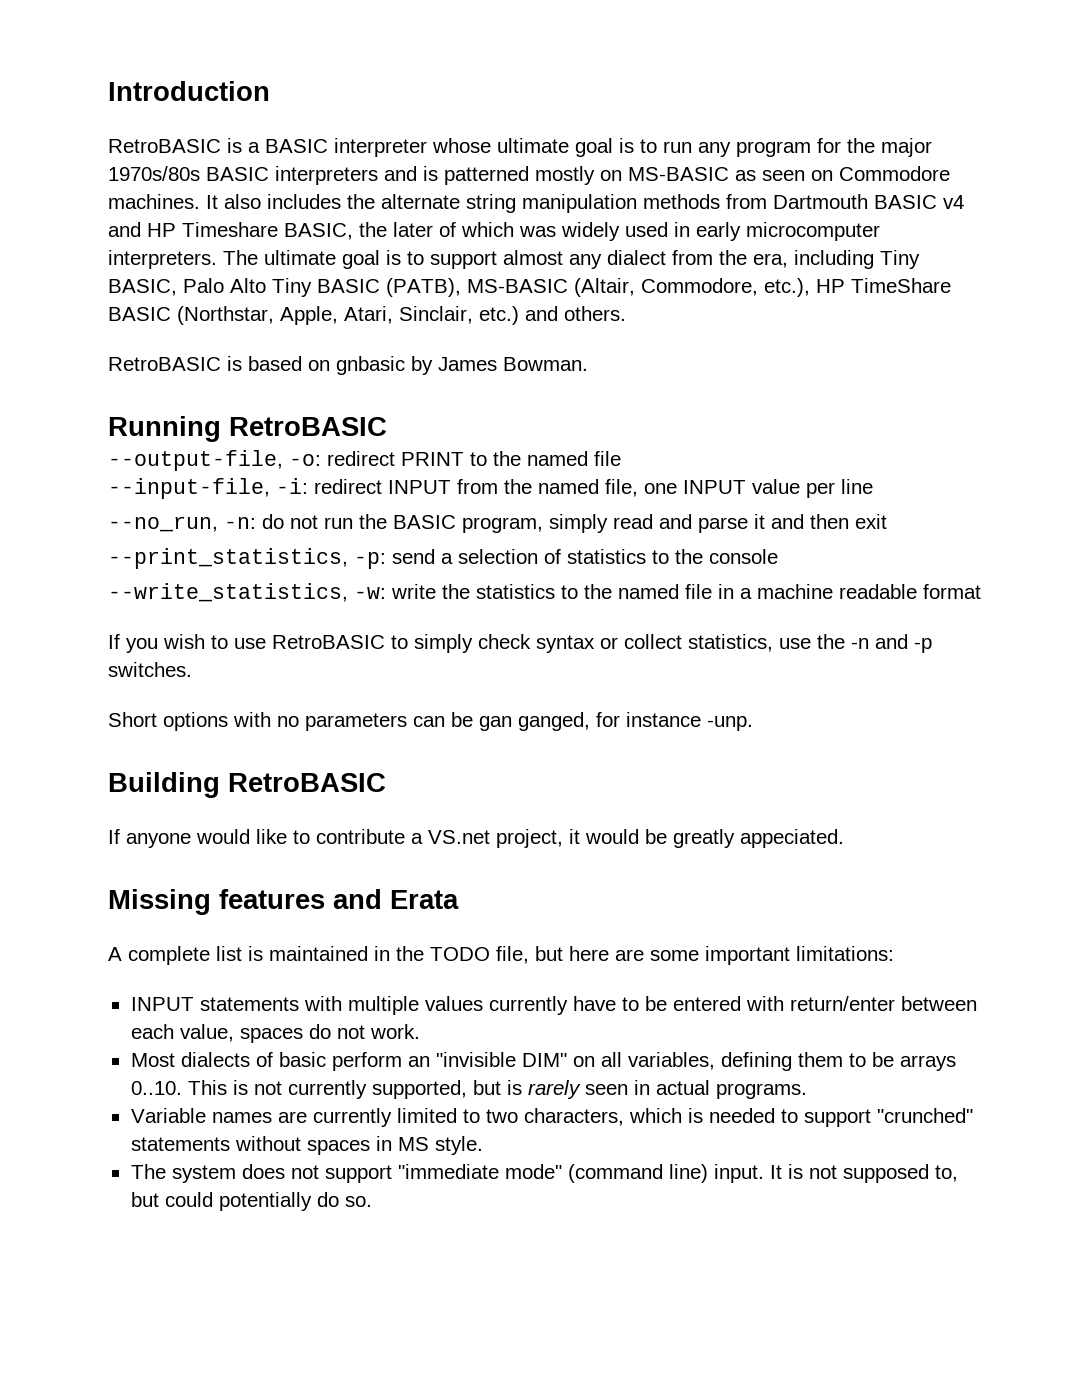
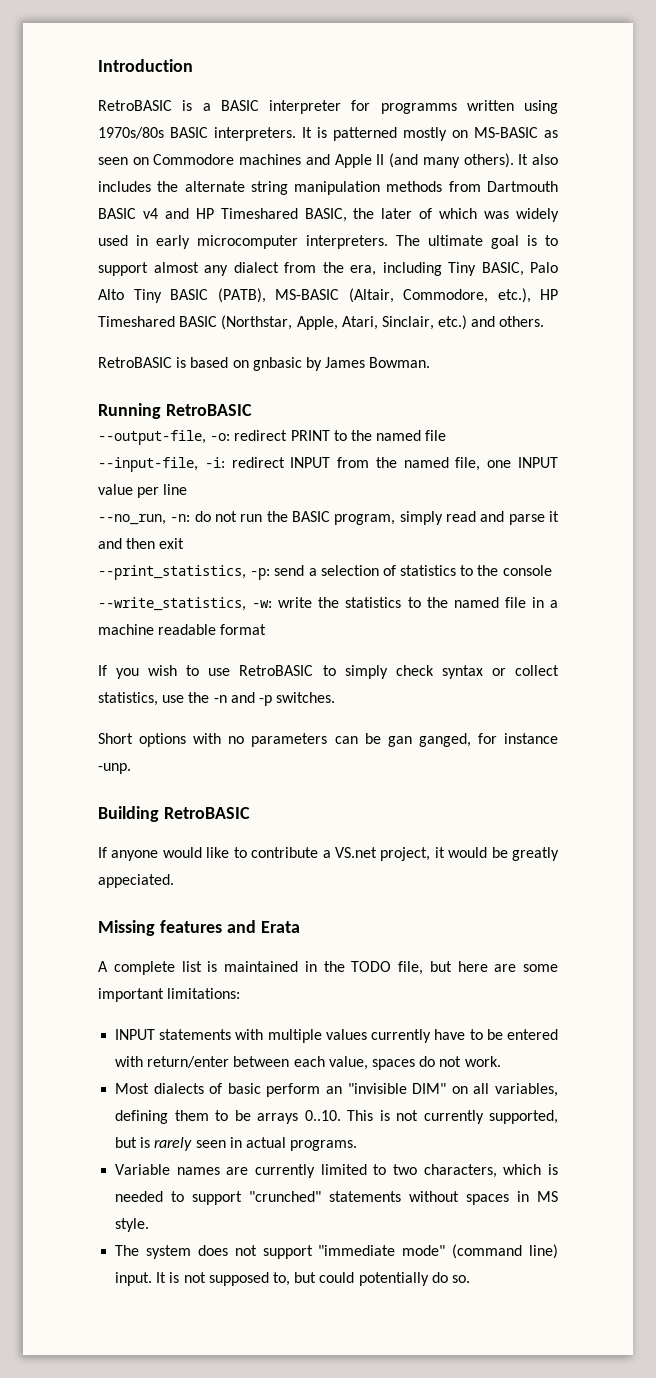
- RetroBASIC is a BASIC interpreter whose ultimate goal is to run any program for the major 1970s/80s BASIC interpreters and is patterned mostly on MS-BASIC as seen on Commodore machines.
+ RetroBASIC is a BASIC interpreter for programms written using 1970s/80s BASIC interpreters. It is patterned mostly on MS-BASIC as seen on Commodore machines and Apple II (and many others).
- It also includes the alternate string manipulation methods from Dartmouth BASIC v4 and HP Timeshare BASIC, the later of which was widely used in early microcomputer interpreters.
+ It also includes the alternate string manipulation methods from Dartmouth BASIC v4 and HP Timeshared BASIC, the later of which was widely used in early microcomputer interpreters.
- The ultimate goal is to support almost any dialect from the era, including Tiny BASIC, Palo Alto Tiny BASIC (PATB), MS-BASIC (Altair, Commodore, etc.), HP TimeShare BASIC (Northstar, Apple, Atari, Sinclair, etc.) and others.
+ The ultimate goal is to support almost any dialect from the era, including Tiny BASIC, Palo Alto Tiny BASIC (PATB), MS-BASIC (Altair, Commodore, etc.), HP Timeshared BASIC (Northstar, Apple, Atari, Sinclair, etc.) and others.

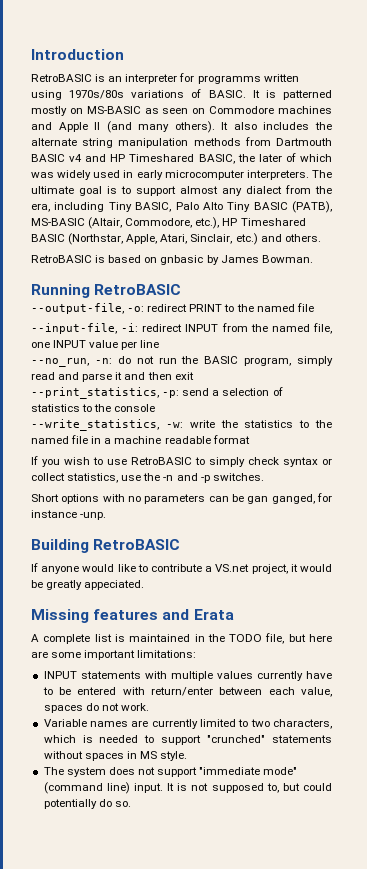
- RetroBASIC is a BASIC interpreter for programms written using 1970s/80s BASIC interpreters.
+ RetroBASIC is an interpreter for programms written using 1970s/80s variations of BASIC.
- Most dialects of basic perform an "invisible DIM" on all variables, defining them to be arrays 0..10. This is not currently supported, but is rarely seen in actual programs.

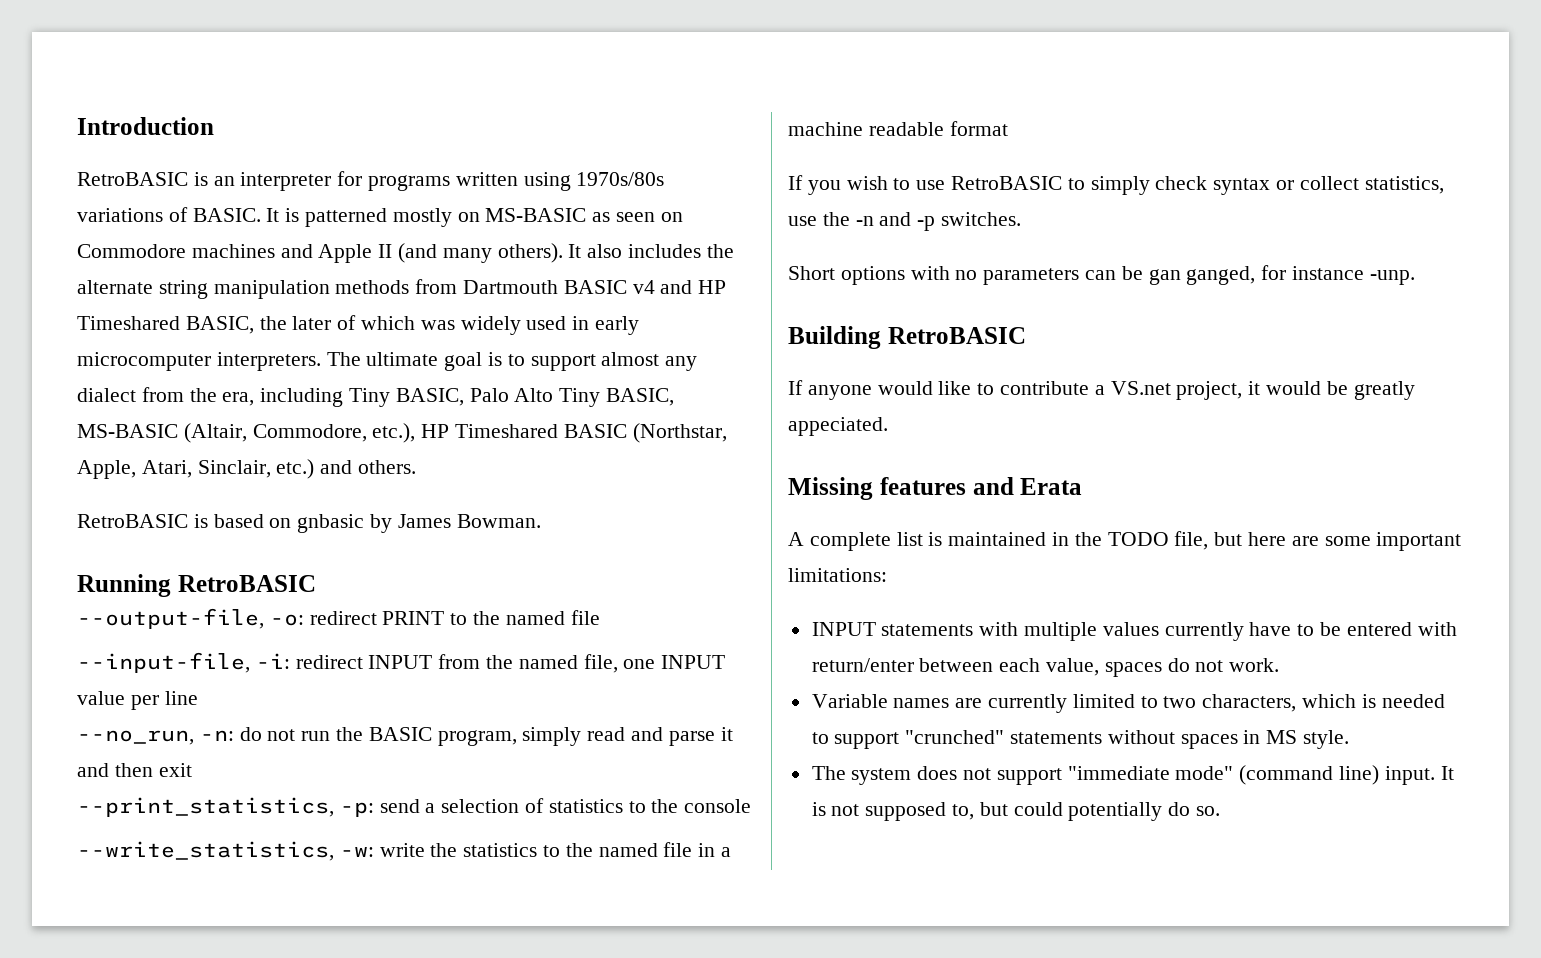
- RetroBASIC is an interpreter for programms written using 1970s/80s variations of BASIC.
+ RetroBASIC is an interpreter for programs written using 1970s/80s variations of BASIC.
- The ultimate goal is to support almost any dialect from the era, including Tiny BASIC, Palo Alto Tiny BASIC (PATB), MS-BASIC (Altair, Commodore, etc.), HP Timeshared BASIC (Northstar, Apple, Atari, Sinclair, etc.) and others.
+ The ultimate goal is to support almost any dialect from the era, including Tiny BASIC, Palo Alto Tiny BASIC, MS-BASIC (Altair, Commodore, etc.), HP Timeshared BASIC (Northstar, Apple, Atari, Sinclair, etc.) and others.

